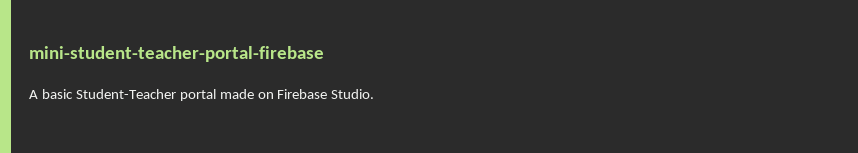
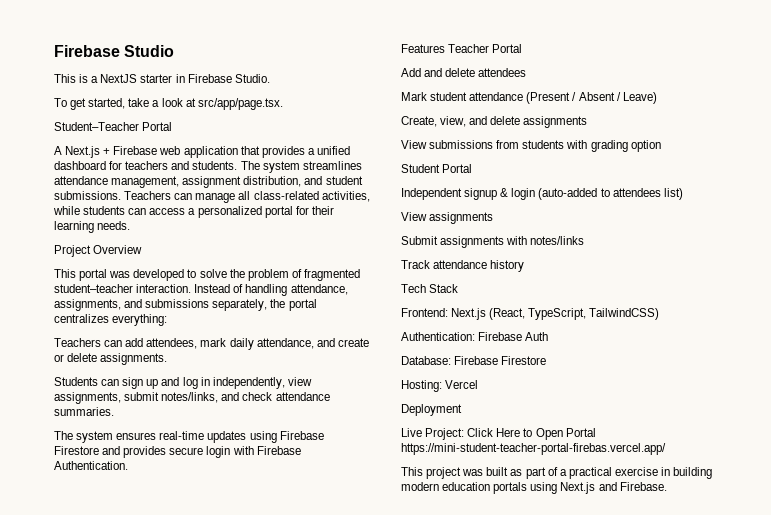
- mini-student-teacher-portal-firebase
- A basic Student-Teacher portal made on Firebase Studio.
+ Firebase Studio
+ This is a NextJS starter in Firebase Studio.
+ To get started, take a look at src/app/page.tsx.
+ Student–Teacher Portal
+ A Next.js + Firebase web application that provides a unified dashboard for teachers and students. The system streamlines attendance management, assignment distribution, and student submissions. Teachers can manage all class-related activities, while students can access a personalized portal for their learning needs.
+ Project Overview
+ This portal was developed to solve the problem of fragmented student–teacher interaction. Instead of handling attendance, assignments, and submissions separately, the portal centralizes everything:
+ Teachers can add attendees, mark daily attendance, and create or delete assignments.
+ Students can sign up and log in independently, view assignments, submit notes/links, and check attendance summaries.
+ The system ensures real-time updates using Firebase Firestore and provides secure login with Firebase Authentication.
+ Features Teacher Portal
+ Add and delete attendees
+ Mark student attendance (Present / Absent / Leave)
+ Create, view, and delete assignments
+ View submissions from students with grading option
+ Student Portal
+ Independent signup & login (auto-added to attendees list)
+ View assignments
+ Submit assignments with notes/links
+ Track attendance history
+ Tech Stack
+ Frontend: Next.js (React, TypeScript, TailwindCSS)
+ Authentication: Firebase Auth
+ Database: Firebase Firestore
+ Hosting: Vercel
+ Deployment
+ Live Project: Click Here to Open Portal https://mini-student-teacher-portal-firebas.vercel.app/
+ This project was built as part of a practical exercise in building modern education portals using Next.js and Firebase.

